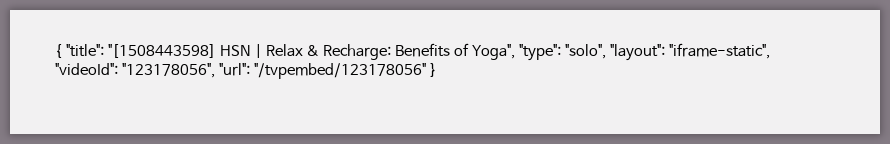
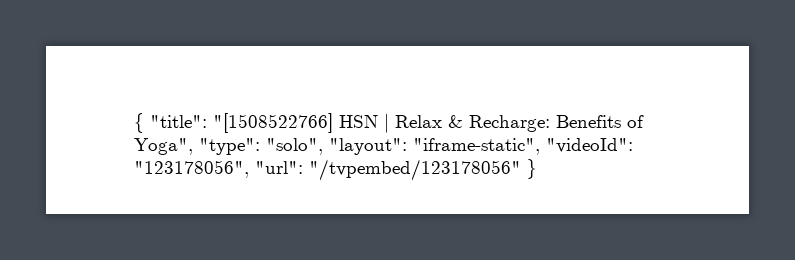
- { "title": "[1508443598] HSN | Relax & Recharge: Benefits of Yoga", "type": "solo", "layout": "iframe-static", "videoId": "123178056", "url": "/tvpembed/123178056" }
+ { "title": "[1508522766] HSN | Relax & Recharge: Benefits of Yoga", "type": "solo", "layout": "iframe-static", "videoId": "123178056", "url": "/tvpembed/123178056" }

